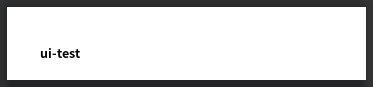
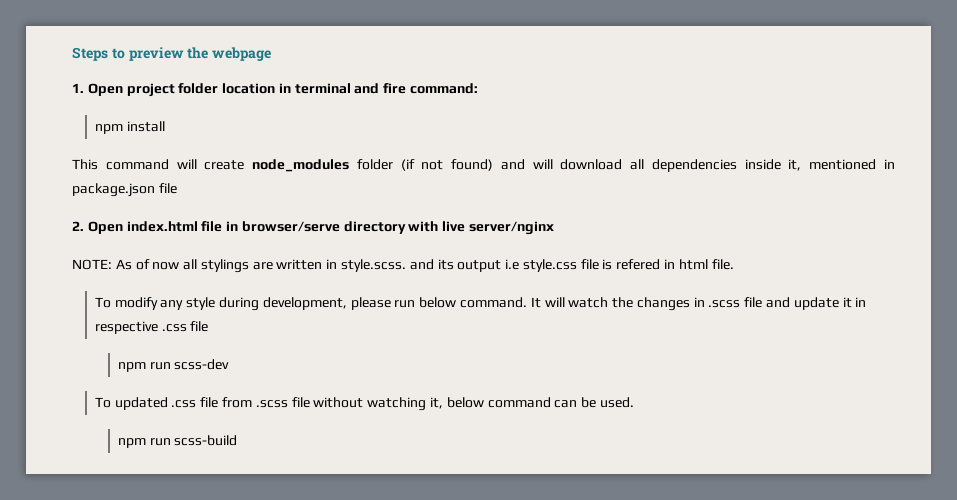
- ui-test
+ Steps to preview the webpage
+ 1. Open project folder location in terminal and fire command:
+ npm install
+ This command will create node_modules folder (if not found) and will download all dependencies inside it, mentioned in package.json file
+ 2. Open index.html file in browser/serve directory with live server/nginx
+ NOTE: As of now all stylings are written in style.scss. and its output i.e style.css file is refered in html file.
+ To modify any style during development, please run below command. It will watch the changes in .scss file and update it in respective .css file
+ npm run scss-dev
+ To updated .css file from .scss file without watching it, below command can be used.
+ npm run scss-build

